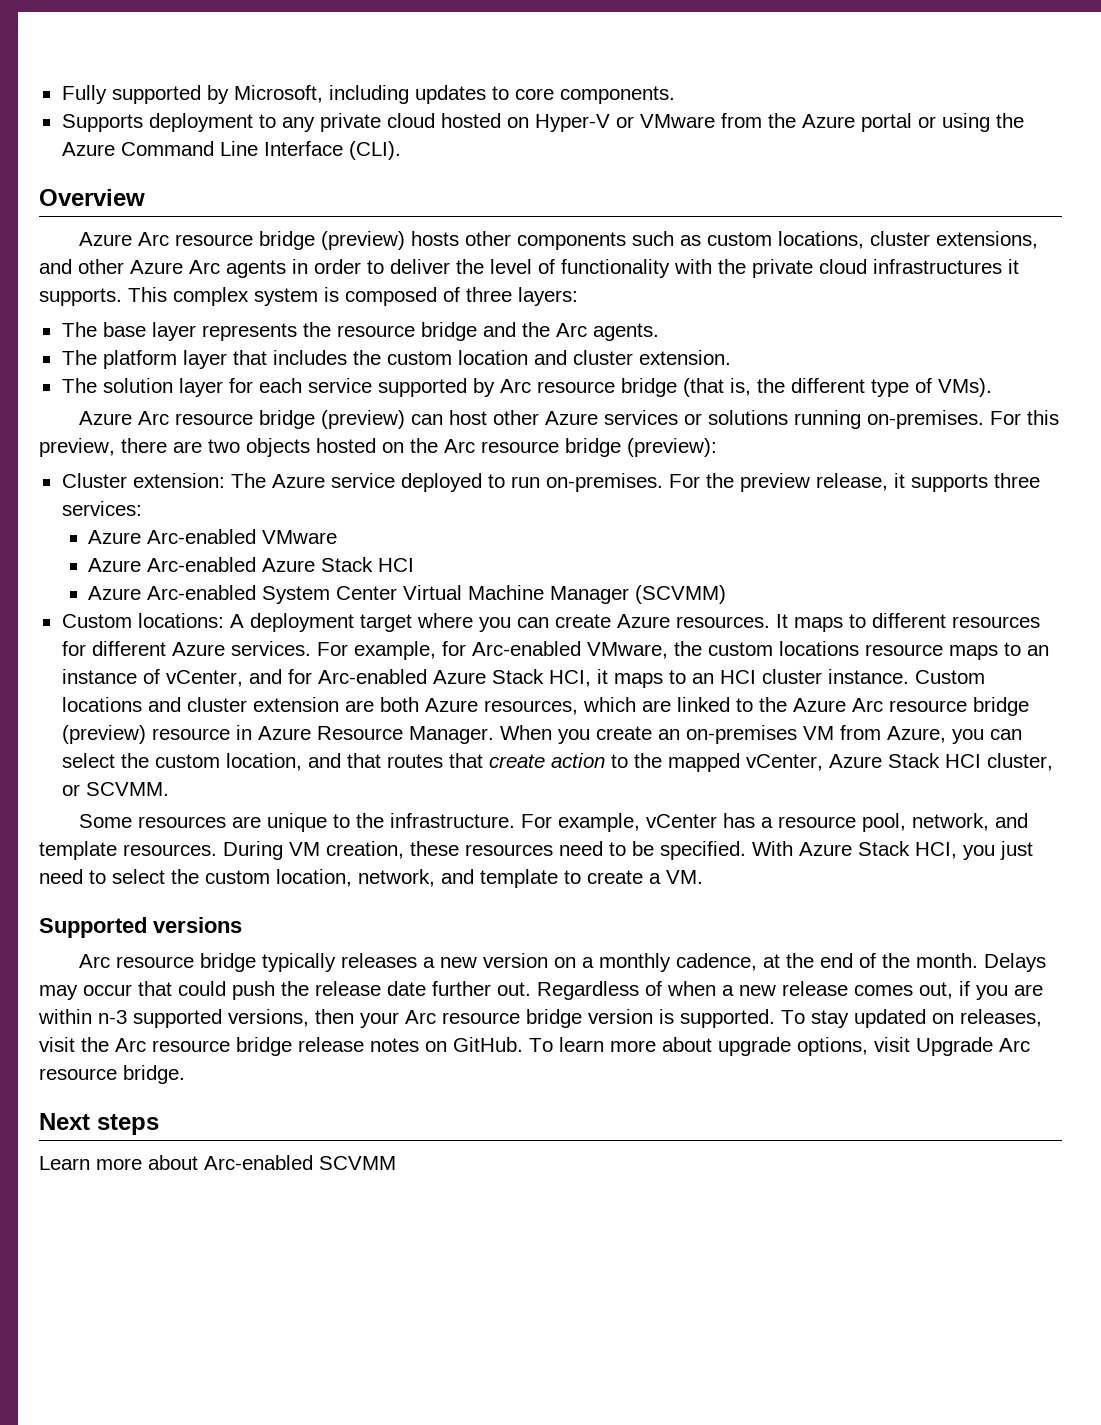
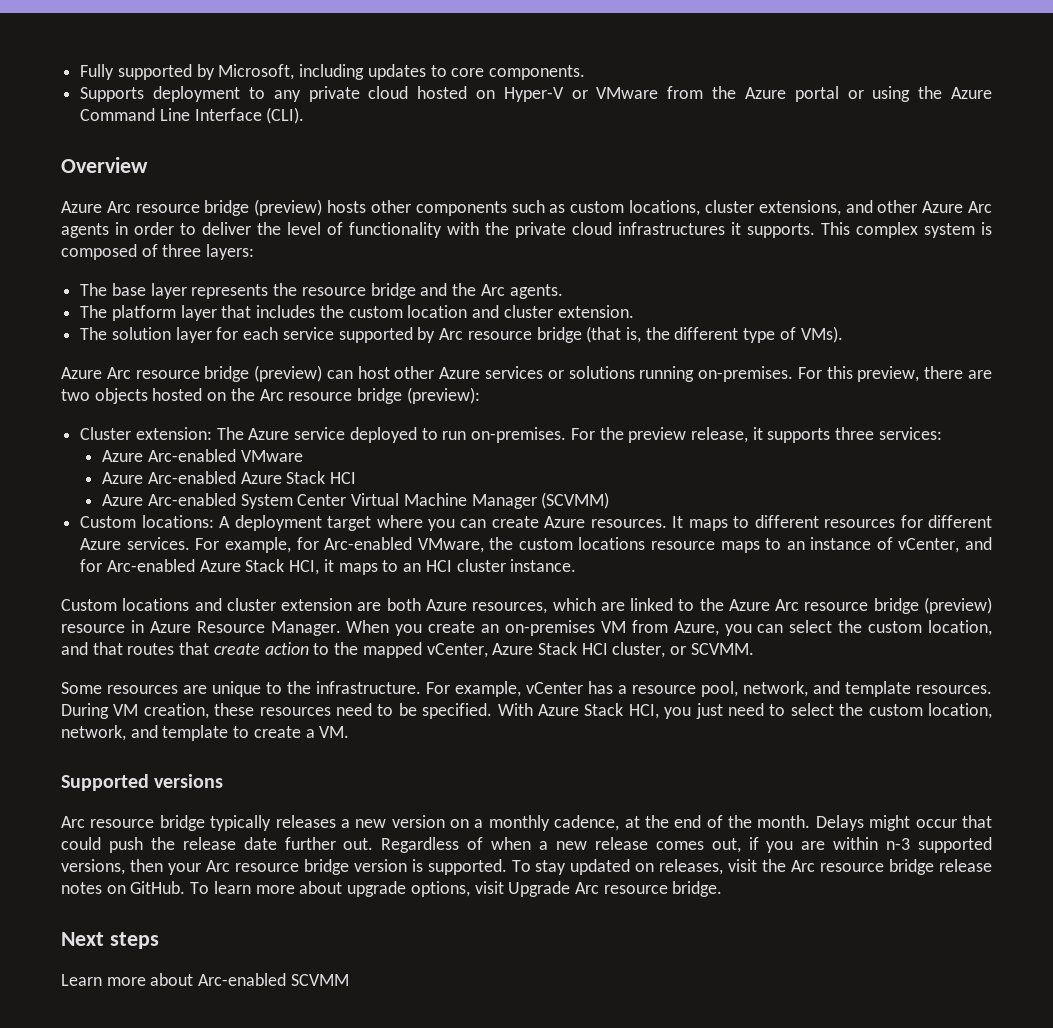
- For example, for Arc-enabled VMware, the custom locations resource maps to an instance of vCenter, and for Arc-enabled Azure Stack HCI, it maps to an HCI cluster instance. Custom locations and cluster extension are both Azure resources, which are linked to the Azure Arc resource bridge (preview) resource in Azure Resource Manager.
+ For example, for Arc-enabled VMware, the custom locations resource maps to an instance of vCenter, and for Arc-enabled Azure Stack HCI, it maps to an HCI cluster instance.
+ Custom locations and cluster extension are both Azure resources, which are linked to the Azure Arc resource bridge (preview) resource in Azure Resource Manager.
- Delays may occur that could push the release date further out.
+ Delays might occur that could push the release date further out.

